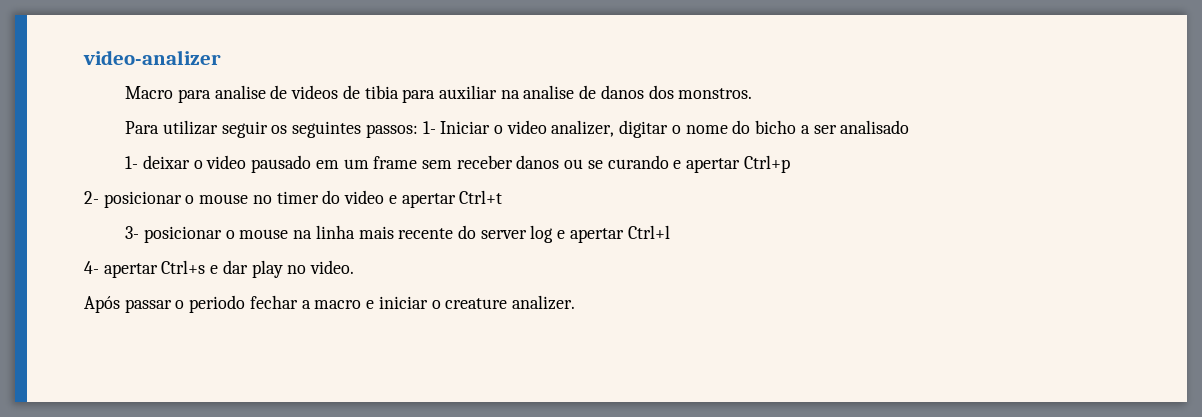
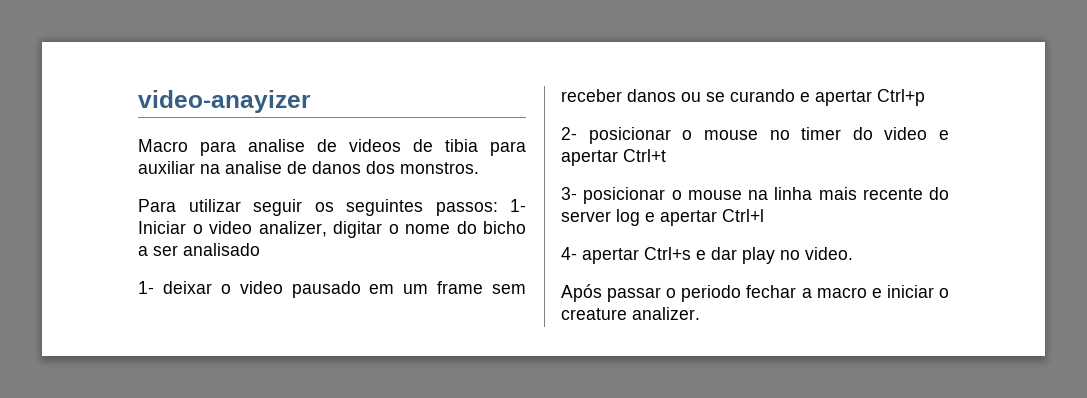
- video-analizer
+ video-anayizer

